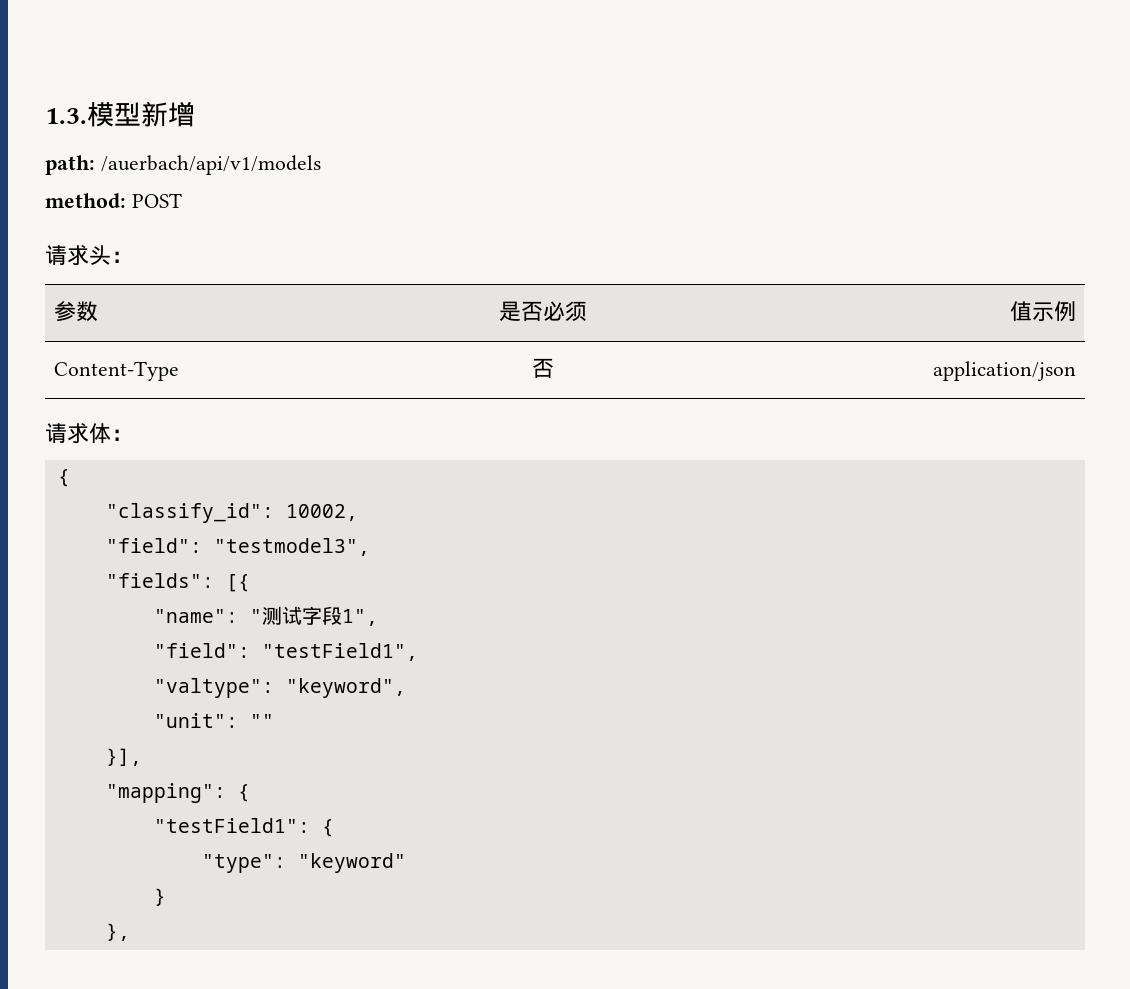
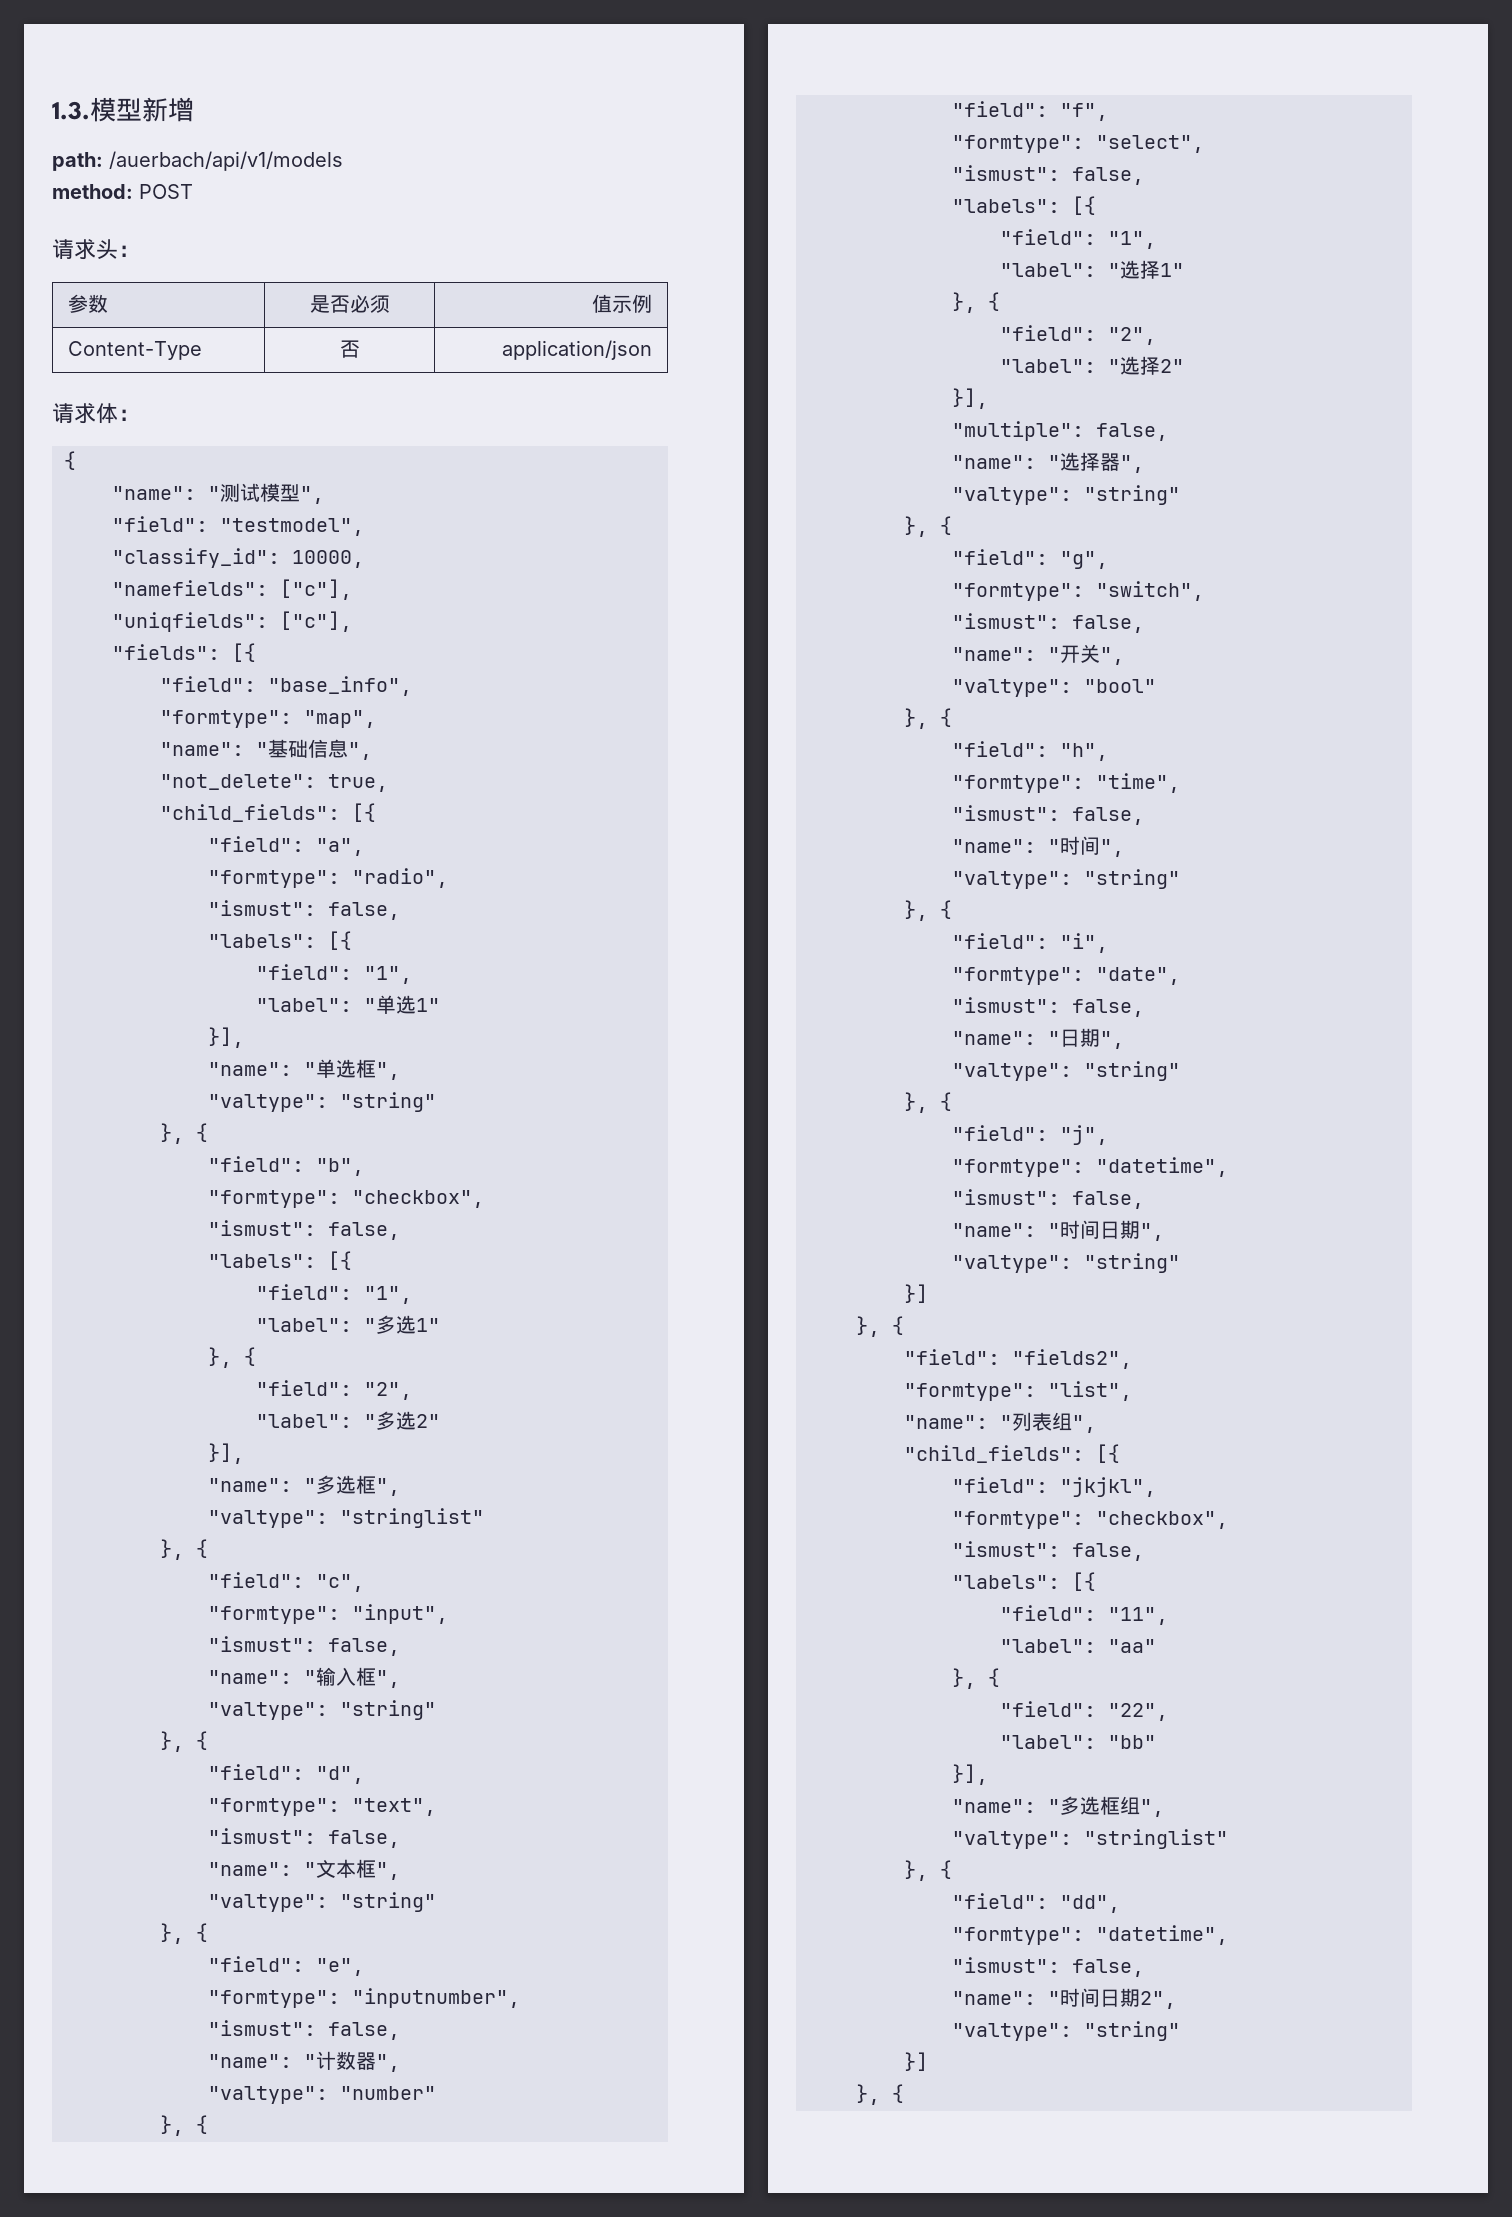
- "classify_id": 10002,
- "field": "testmodel3",
+ "name": "测试模型",
+ "field": "testmodel",
+ "classify_id": 10000,
+ "namefields": ["c"],
+ "uniqfields": ["c"],
  "fields": [{
- "name": "测试字段1",
- "field": "testField1",
- "valtype": "keyword",
- "unit": ""
+ "field": "base_info",
+ "formtype": "map",
+ "name": "基础信息",
+ "not_delete": true,
+ "child_fields": [{
+ "field": "a",
+ "formtype": "radio",
+ "ismust": false,
+ "labels": [{
+ "field": "1",
+ "label": "单选1"
  }],
- "mapping": {
- "testField1": {
- "type": "keyword"
- }
- },
+ "name": "单选框",
+ "valtype": "string"
+ }, {
+ "field": "b",
+ "formtype": "checkbox",
+ "ismust": false,
+ "labels": [{
+ "field": "1",
+ "label": "多选1"
+ }, {
+ "field": "2",
+ "label": "多选2"
+ }],
+ "name": "多选框",
+ "valtype": "stringlist"
+ }, {
+ "field": "c",
+ "formtype": "input",
+ "ismust": false,
+ "name": "输入框",
+ "valtype": "string"
+ }, {
+ "field": "d",
+ "formtype": "text",
+ "ismust": false,
+ "name": "文本框",
+ "valtype": "string"
+ }, {
+ "field": "e",
+ "formtype": "inputnumber",
+ "ismust": false,
+ "name": "计数器",
+ "valtype": "number"
+ }, {
+ "field": "f",
+ "formtype": "select",
+ "ismust": false,
+ "labels": [{
+ "field": "1",
+ "label": "选择1"
+ }, {
+ "field": "2",
+ "label": "选择2"
+ }],
+ "multiple": false,
+ "name": "选择器",
+ "valtype": "string"
+ }, {
+ "field": "g",
+ "formtype": "switch",
+ "ismust": false,
+ "name": "开关",
+ "valtype": "bool"
+ }, {
+ "field": "h",
+ "formtype": "time",
+ "ismust": false,
+ "name": "时间",
+ "valtype": "string"
+ }, {
+ "field": "i",
+ "formtype": "date",
+ "ismust": false,
+ "name": "日期",
+ "valtype": "string"
+ }, {
+ "field": "j",
+ "formtype": "datetime",
+ "ismust": false,
+ "name": "时间日期",
+ "valtype": "string"
+ }]
+ }, {
+ "field": "fields2",
+ "formtype": "list",
+ "name": "列表组",
+ "child_fields": [{
+ "field": "jkjkl",
+ "formtype": "checkbox",
+ "ismust": false,
+ "labels": [{
+ "field": "11",
+ "label": "aa"
+ }, {
+ "field": "22",
+ "label": "bb"
+ }],
+ "name": "多选框组",
+ "valtype": "stringlist"
+ }, {
+ "field": "dd",
+ "formtype": "datetime",
+ "ismust": false,
+ "name": "时间日期2",
+ "valtype": "string"
+ }]
+ }, {

